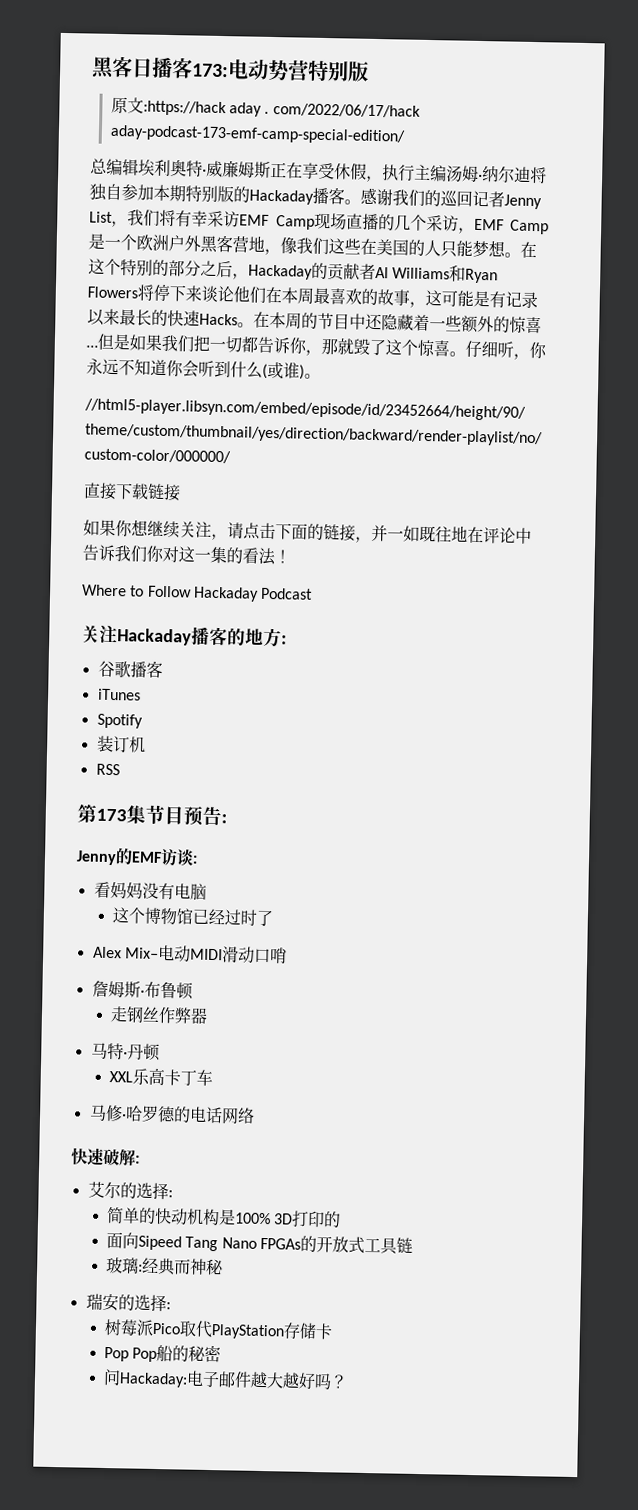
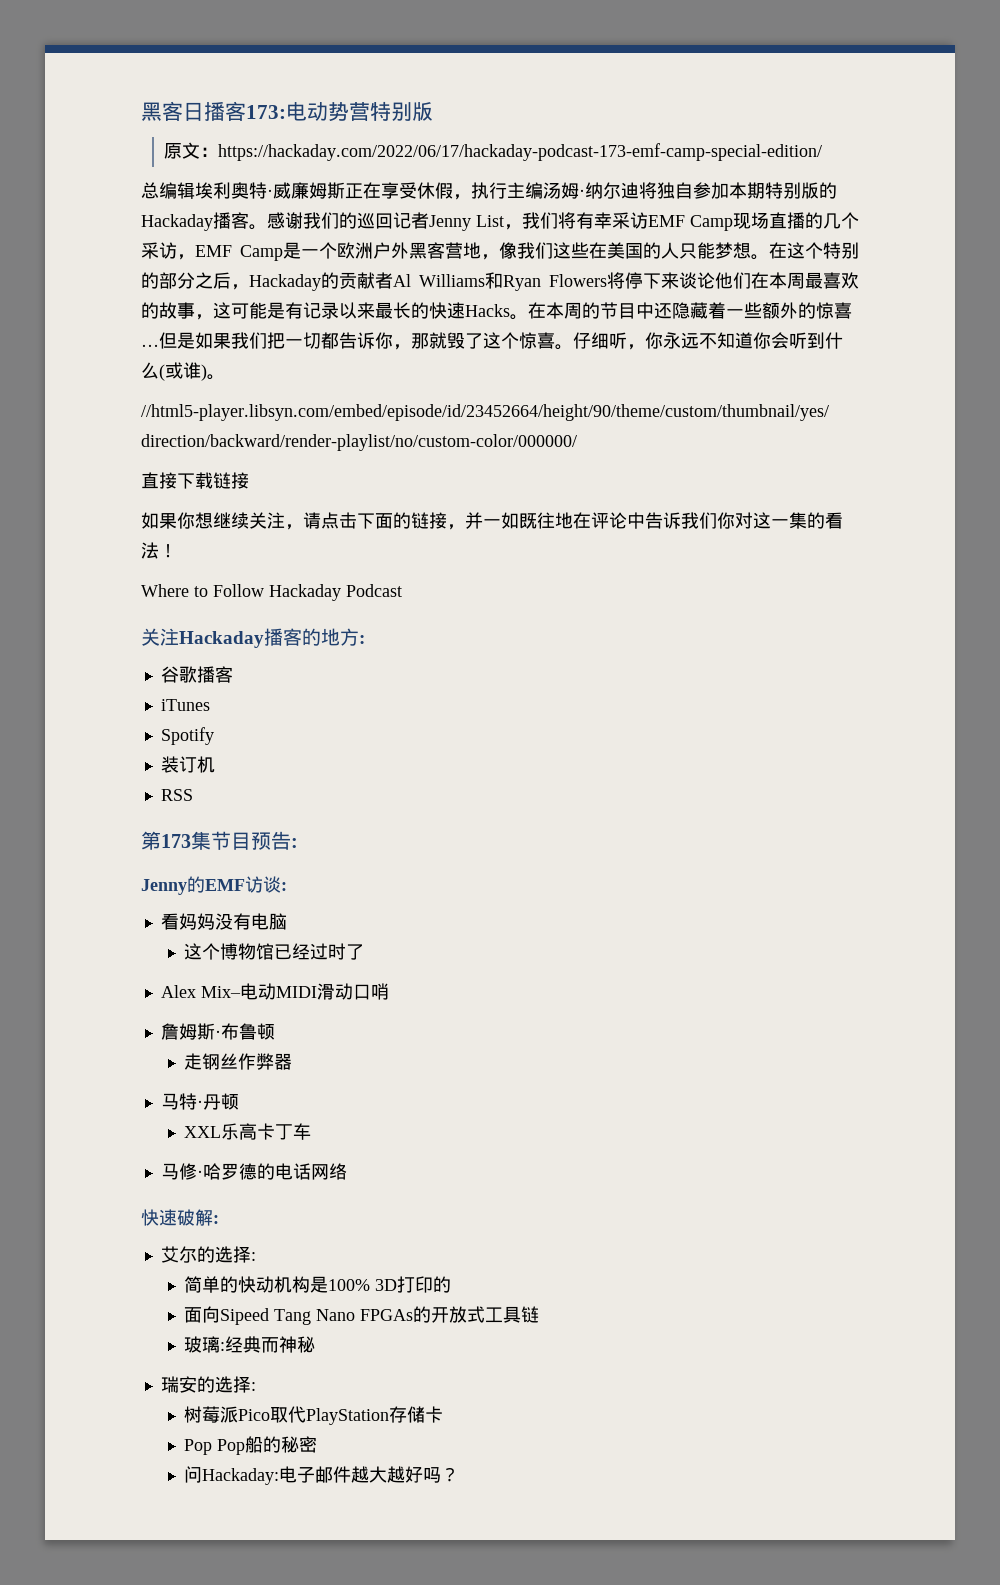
- 原文:https://hack aday . com/2022/06/17/hack aday-podcast-173-emf-camp-special-edition/
+ 原文：https://hackaday.com/2022/06/17/hackaday-podcast-173-emf-camp-special-edition/

